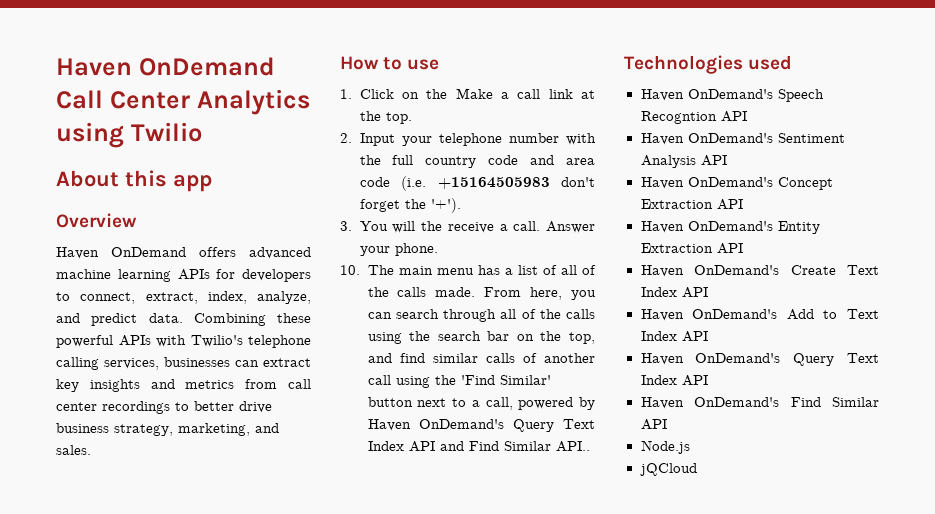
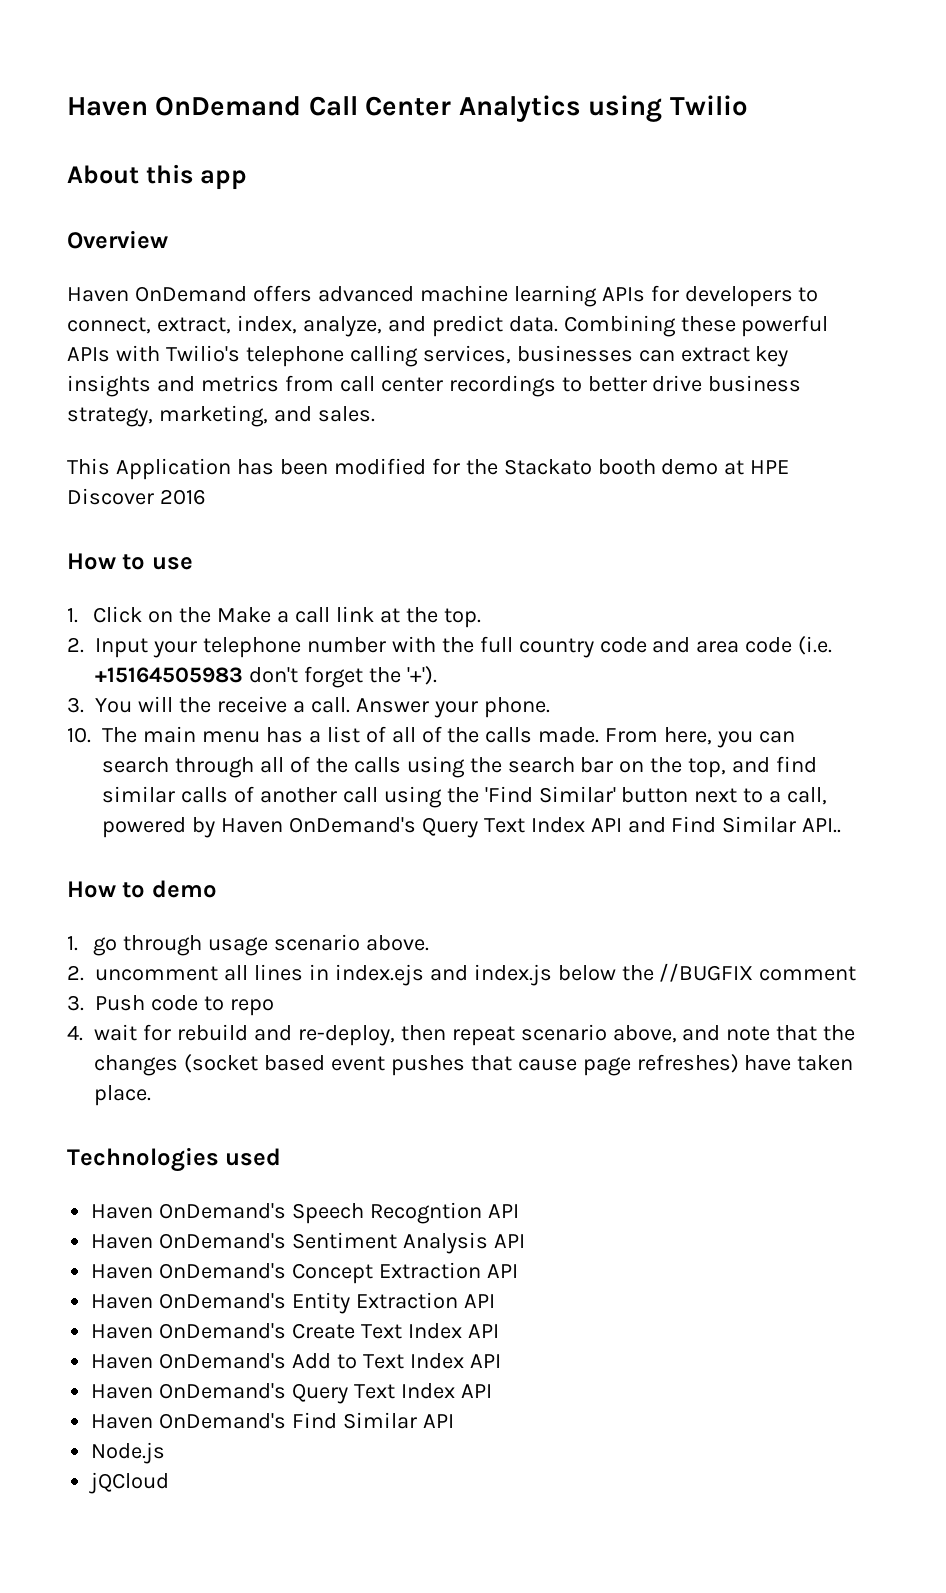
+ This Application has been modified for the Stackato booth demo at HPE Discover 2016
+ How to demo
+ 1. go through usage scenario above.
+ 2. uncomment all lines in index.ejs and index.js below the //BUGFIX comment
+ 3. Push code to repo
+ 4. wait for rebuild and re-deploy, then repeat scenario above, and note that the changes (socket based event pushes that cause page refreshes) have taken place.

